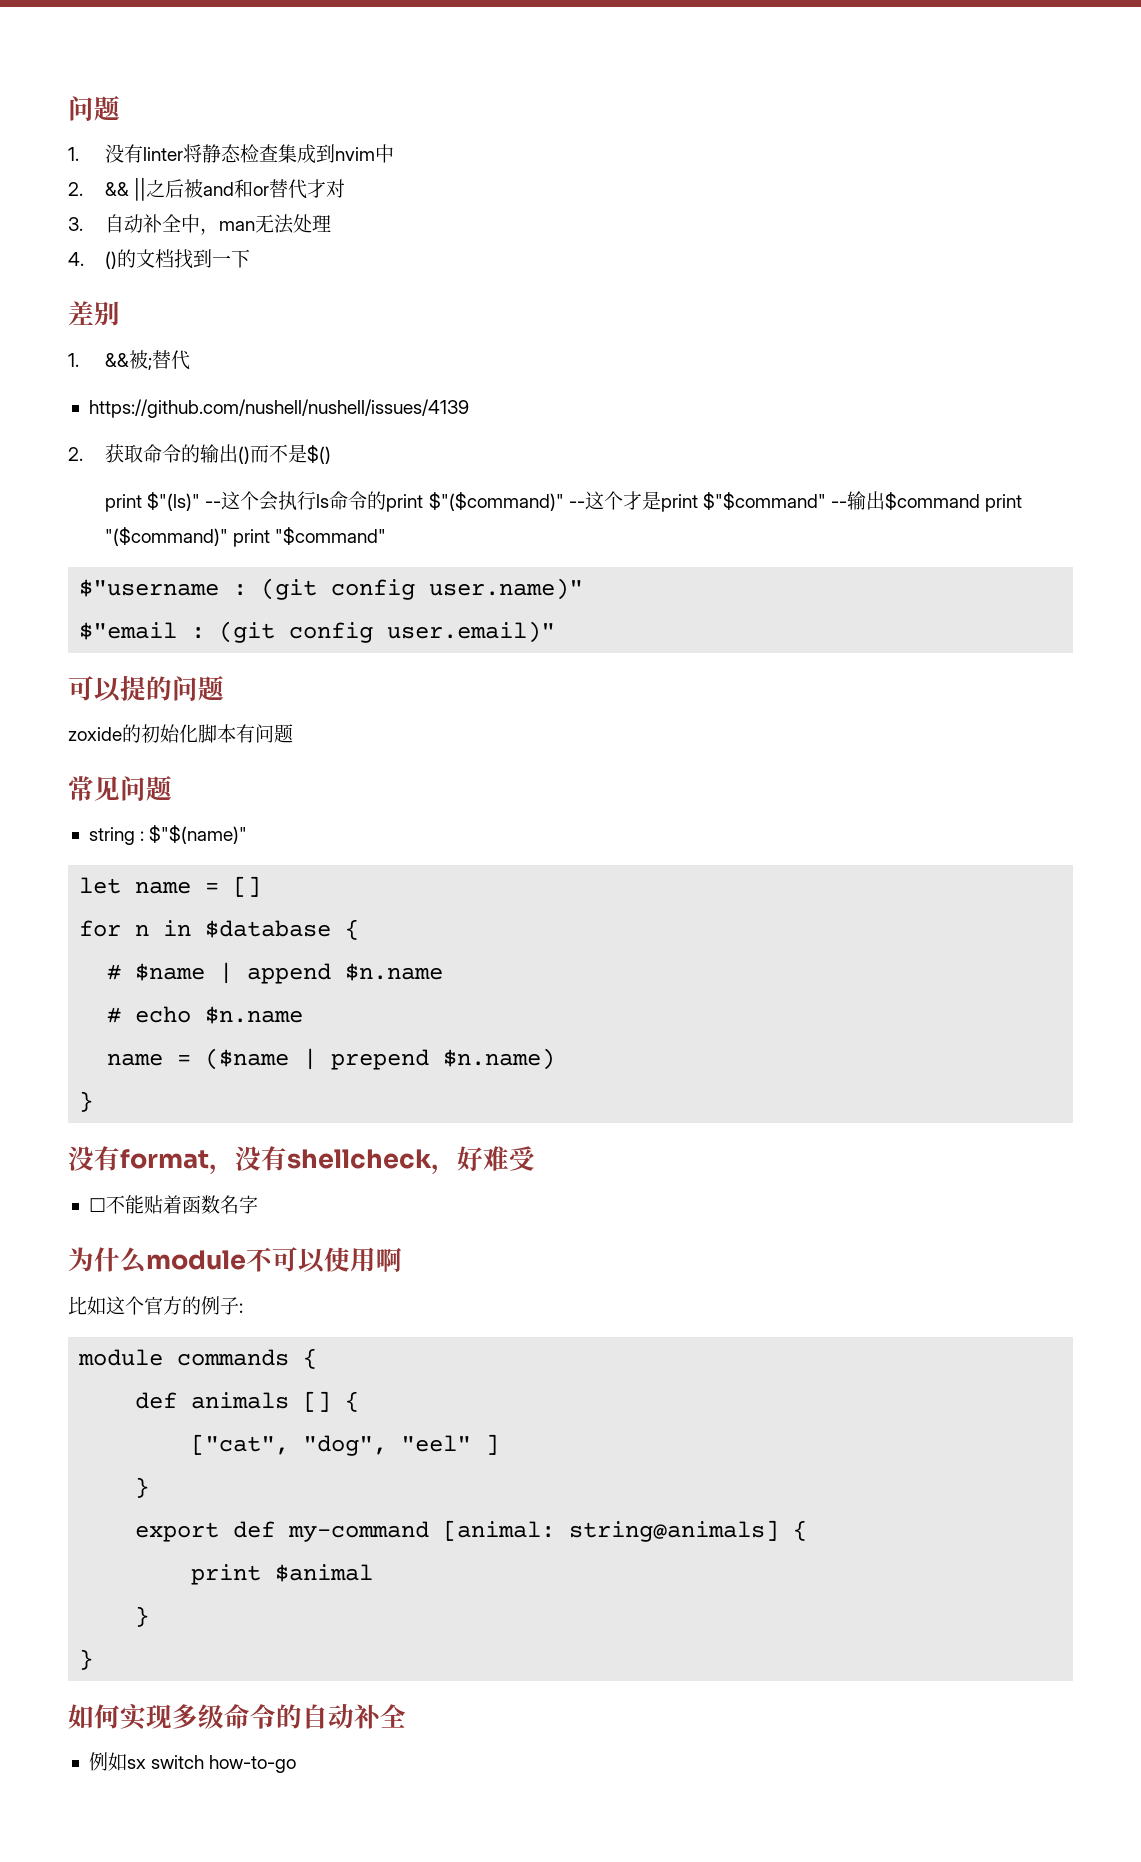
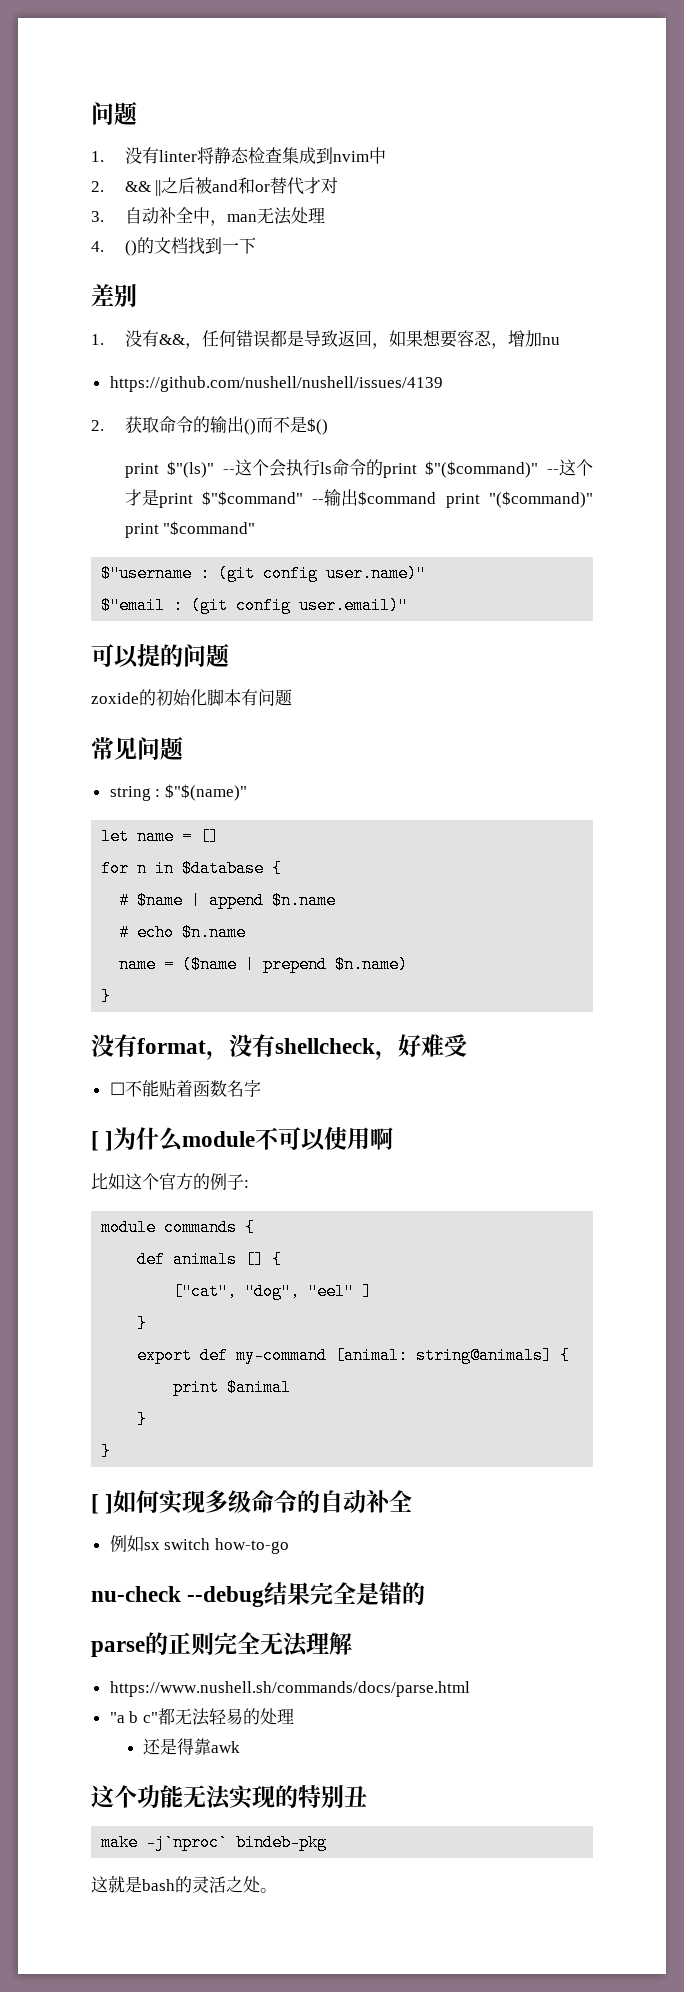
- 1. &&被;替代
+ 1.没有&&，任何错误都是导致返回，如果想要容忍，增加nu
- 为什么module不可以使用啊
+ [ ]为什么module不可以使用啊
- 如何实现多级命令的自动补全
+ [ ]如何实现多级命令的自动补全
+ nu-check --debug结果完全是错的
+ parse的正则完全无法理解
+ https://www.nushell.sh/commands/docs/parse.html
+ "a b c"都无法轻易的处理
+ 还是得靠awk
+ 这个功能无法实现的特别丑
+ make -j`nproc` bindeb-pkg
+ 这就是bash的灵活之处。

